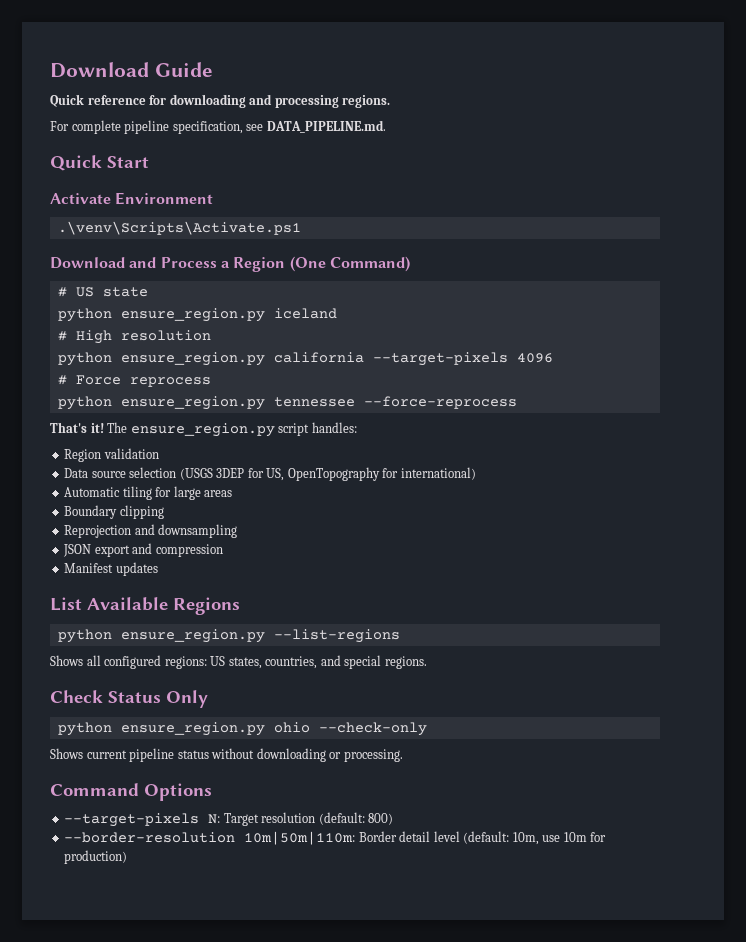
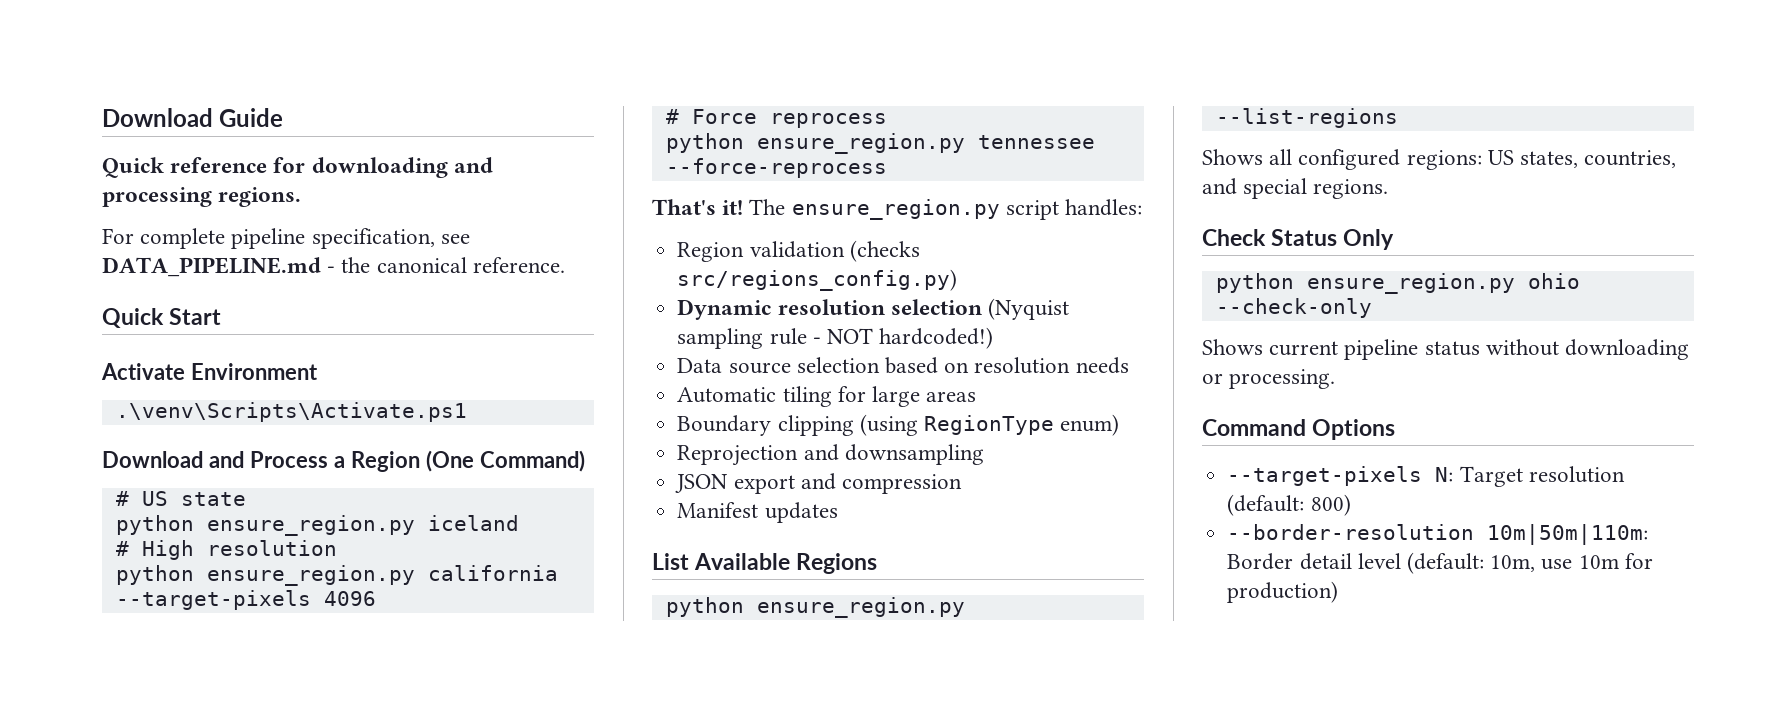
- For complete pipeline specification, see DATA_PIPELINE.md.
+ For complete pipeline specification, see DATA_PIPELINE.md - the canonical reference.
- Region validation
- Data source selection (USGS 3DEP for US, OpenTopography for international)
+ Region validation (checks src/regions_config.py)
+ Dynamic resolution selection (Nyquist sampling rule - NOT hardcoded!)
+ Data source selection based on resolution needs
- Boundary clipping
+ Boundary clipping (using RegionType enum)

